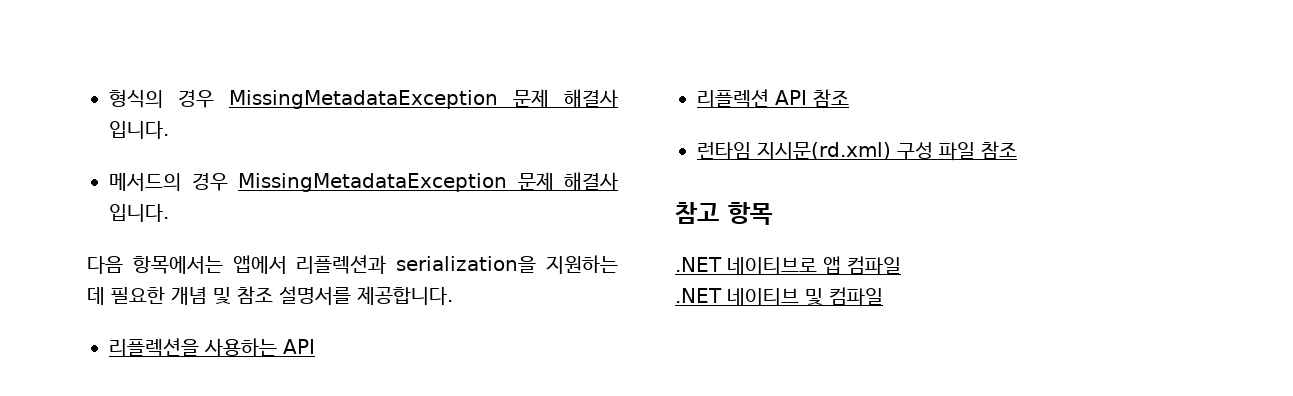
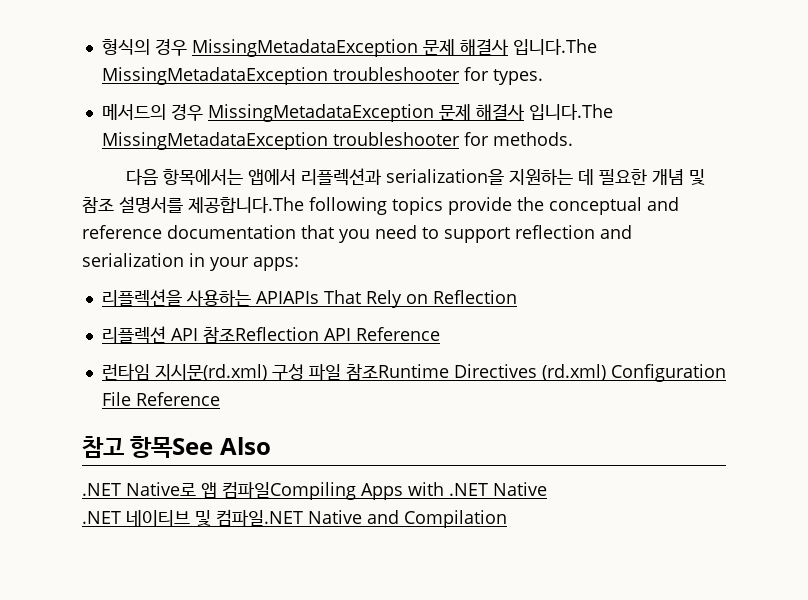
- 형식의 경우 MissingMetadataException 문제 해결사 입니다.
+ 형식의 경우 MissingMetadataException 문제 해결사 입니다.The MissingMetadataException troubleshooter for types.
- 메서드의 경우 MissingMetadataException 문제 해결사 입니다.
+ 메서드의 경우 MissingMetadataException 문제 해결사 입니다.The MissingMetadataException troubleshooter for methods.
- 다음 항목에서는 앱에서 리플렉션과 serialization을 지원하는 데 필요한 개념 및 참조 설명서를 제공합니다.
- 리플렉션을 사용하는 API
+ 다음 항목에서는 앱에서 리플렉션과 serialization을 지원하는 데 필요한 개념 및 참조 설명서를 제공합니다.The following topics provide the conceptual and reference documentation that you need to support reflection and serialization in your apps:
+ 리플렉션을 사용하는 APIAPIs That Rely on Reflection
- 리플렉션 API 참조
+ 리플렉션 API 참조Reflection API Reference
- 런타임 지시문(rd.xml) 구성 파일 참조
+ 런타임 지시문(rd.xml) 구성 파일 참조Runtime Directives (rd.xml) Configuration File Reference
- 참고 항목
- .NET 네이티브로 앱 컴파일
+ 참고 항목See Also
+ .NET Native로 앱 컴파일Compiling Apps with .NET Native
- .NET 네이티브 및 컴파일
+ .NET 네이티브 및 컴파일.NET Native and Compilation

